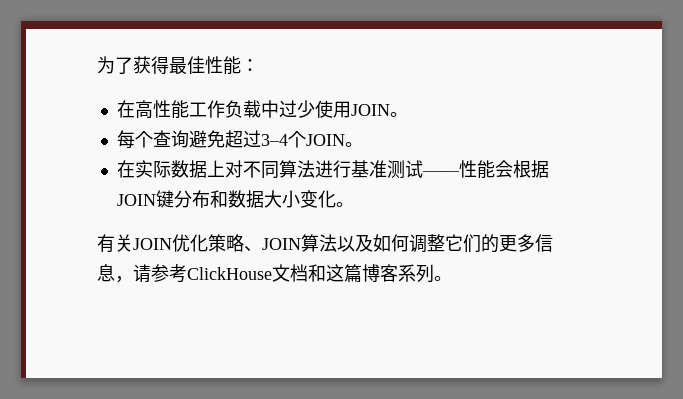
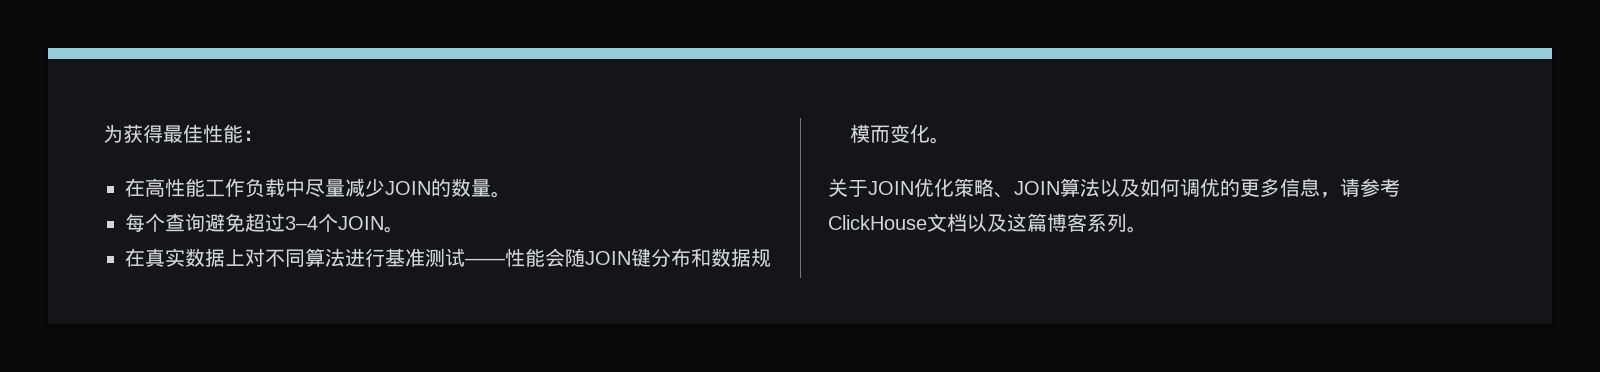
- 为了获得最佳性能：
+ 为获得最佳性能：
- 在高性能工作负载中过少使用JOIN。
+ 在高性能工作负载中尽量减少JOIN的数量。
- 在实际数据上对不同算法进行基准测试——性能会根据JOIN键分布和数据大小变化。
+ 在真实数据上对不同算法进行基准测试——性能会随JOIN键分布和数据规模而变化。
- 有关JOIN优化策略、JOIN算法以及如何调整它们的更多信息，请参考ClickHouse文档和这篇博客系列。
+ 关于JOIN优化策略、JOIN算法以及如何调优的更多信息，请参考ClickHouse文档以及这篇博客系列。

